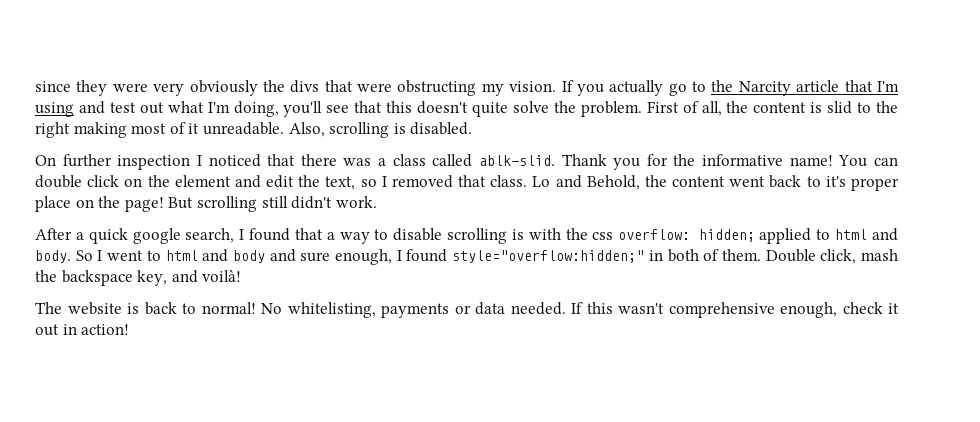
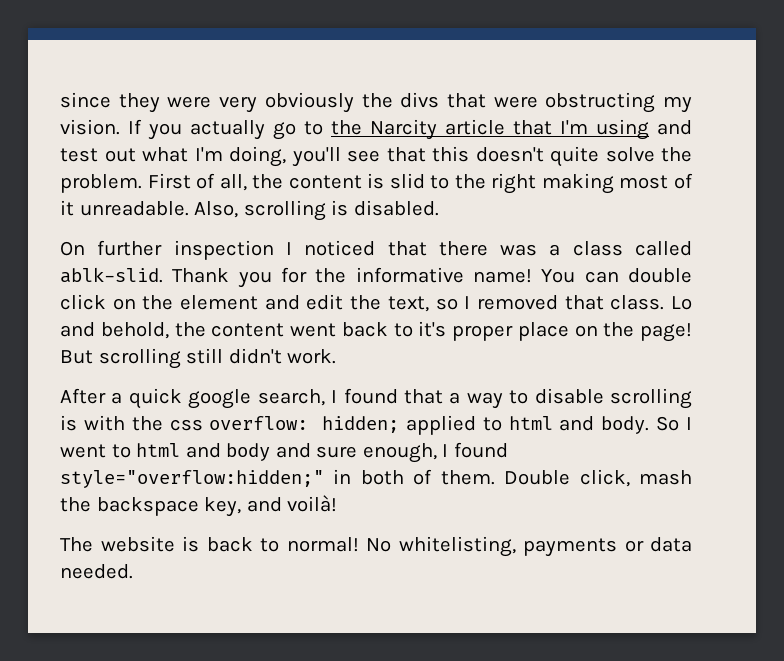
- Lo and Behold, the content went back to it's proper place on the page!
+ Lo and behold, the content went back to it's proper place on the page!
- If this wasn't comprehensive enough, check it out in action!

